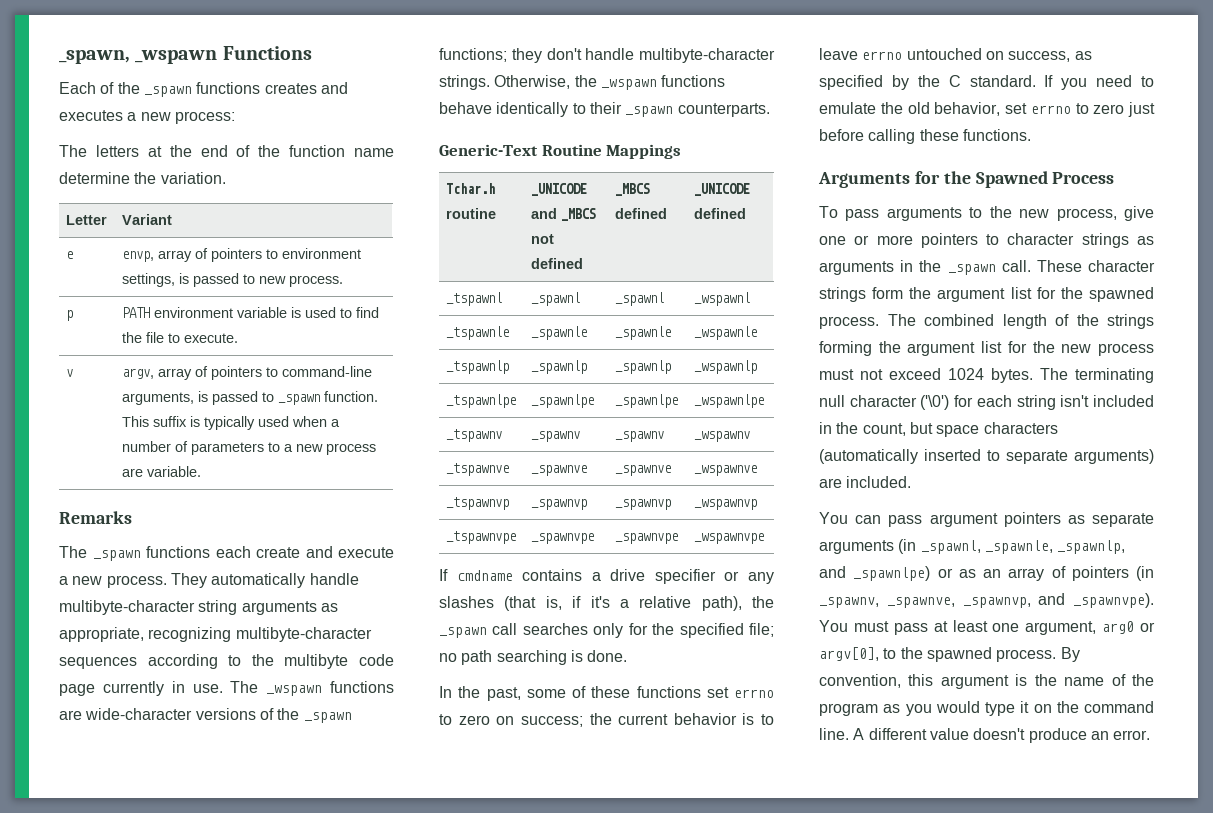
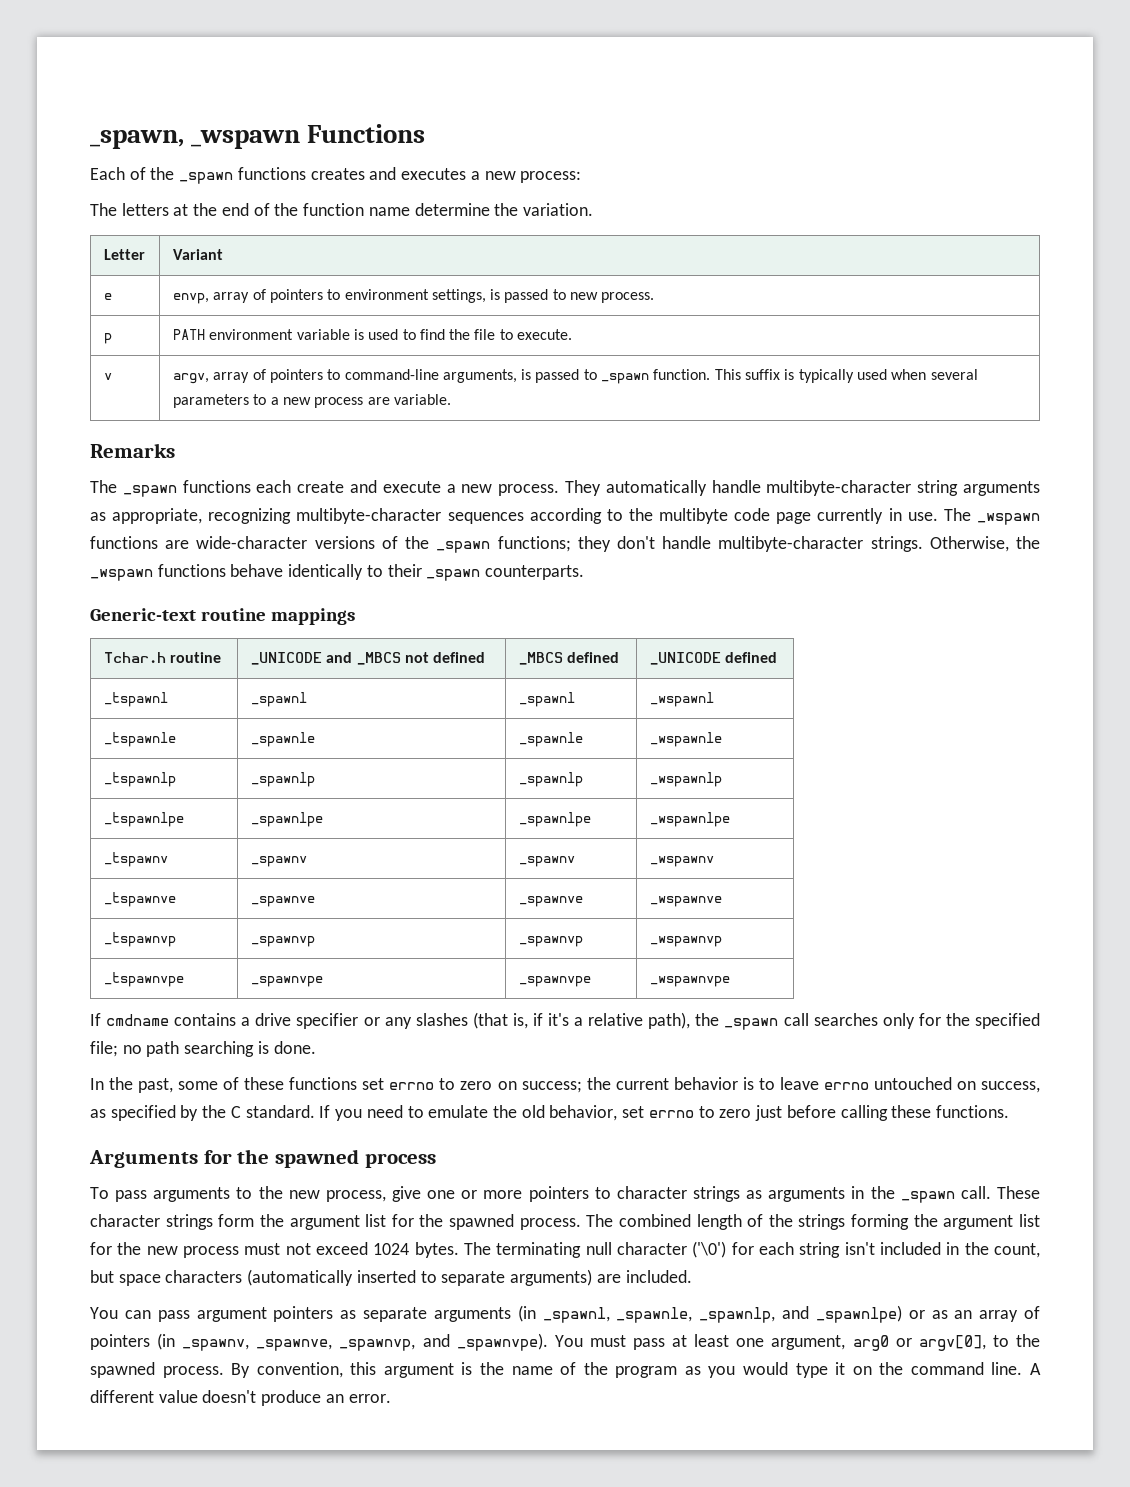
- v | argv, array of pointers to command-line arguments, is passed to _spawn function. This suffix is typically used when a number of parameters to a new process are variable.
+ v | argv, array of pointers to command-line arguments, is passed to _spawn function. This suffix is typically used when several parameters to a new process are variable.
- Generic-Text Routine Mappings
+ Generic-text routine mappings
- Arguments for the Spawned Process
+ Arguments for the spawned process

